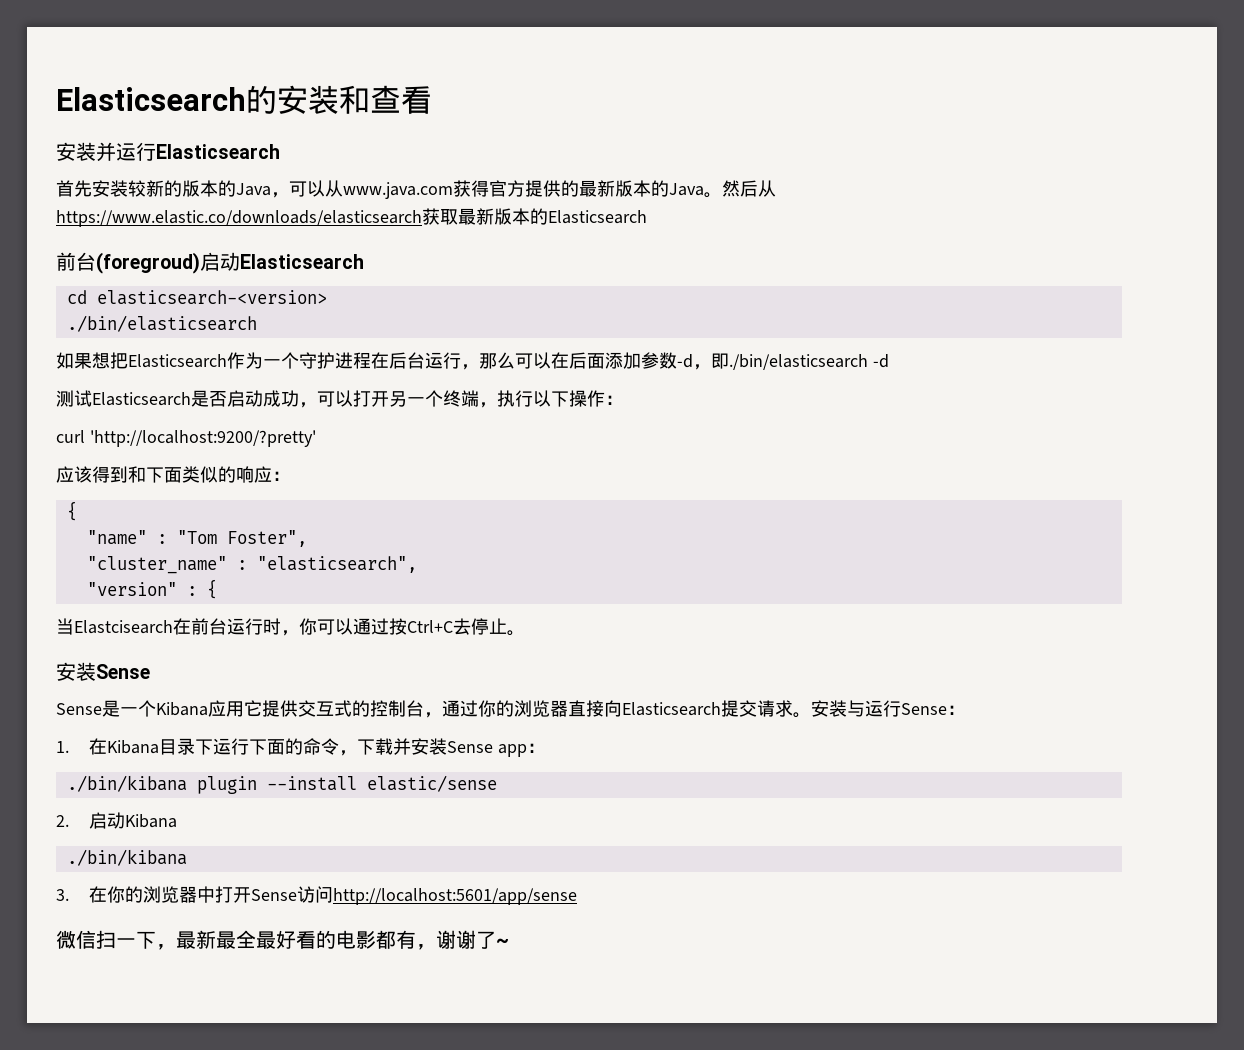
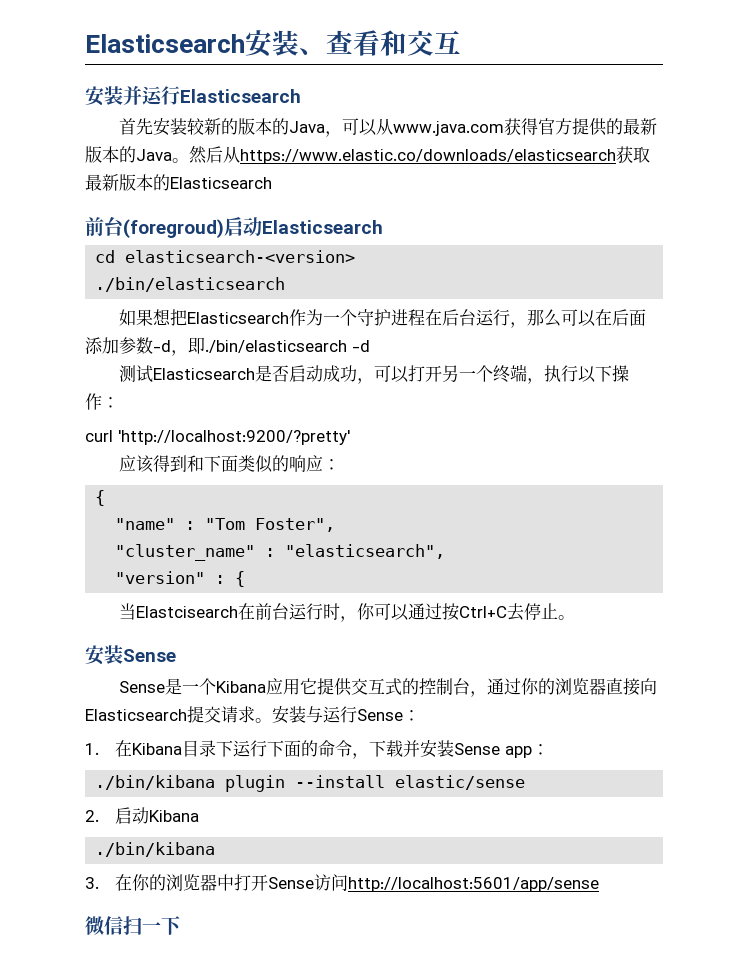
- Elasticsearch的安装和查看
+ Elasticsearch安装、查看和交互
- 微信扫一下，最新最全最好看的电影都有，谢谢了~
+ 微信扫一下

